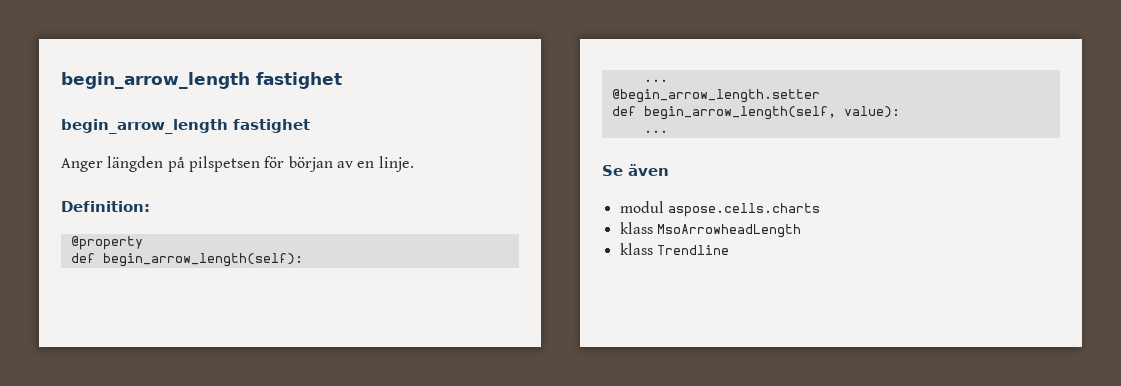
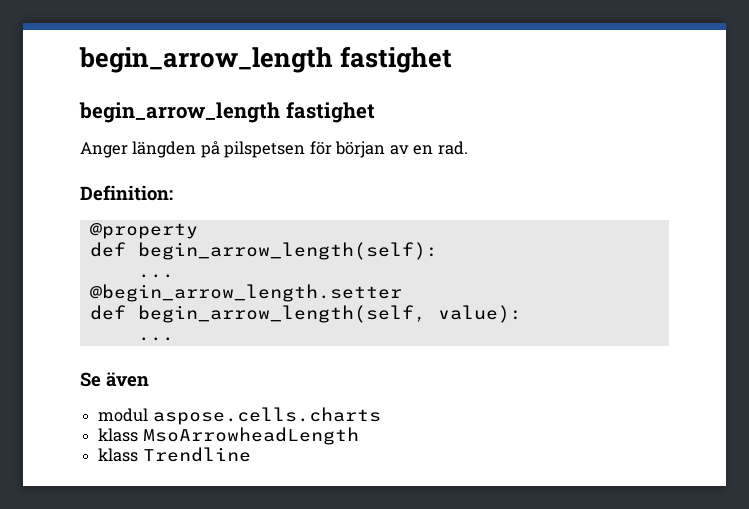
- Anger längden på pilspetsen för början av en linje.
+ Anger längden på pilspetsen för början av en rad.

